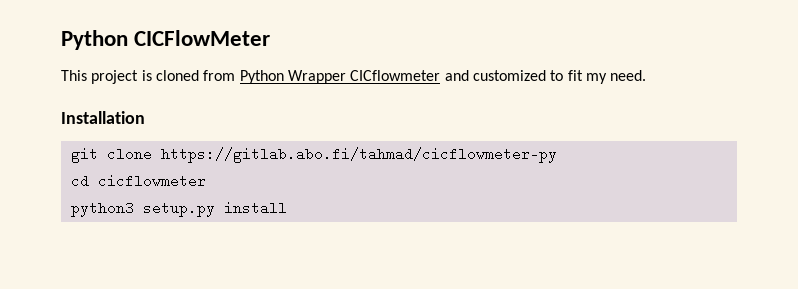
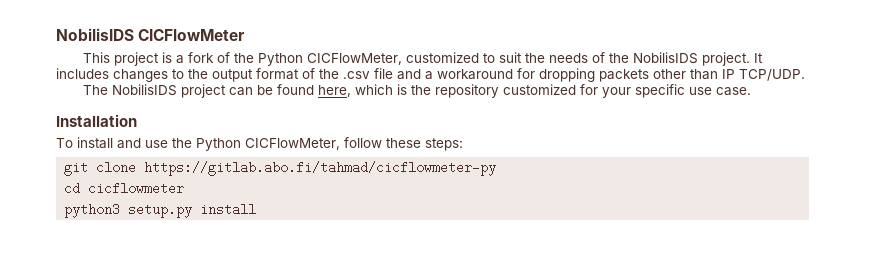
- Python CICFlowMeter
+ NobilisIDS CICFlowMeter
- This project is cloned from Python Wrapper CICflowmeter and customized to fit my need.
+ This project is a fork of the Python CICFlowMeter, customized to suit the needs of the NobilisIDS project. It includes changes to the output format of the .csv file and a workaround for dropping packets other than IP TCP/UDP.
+ The NobilisIDS project can be found here, which is the repository customized for your specific use case.
  Installation
+ To install and use the Python CICFlowMeter, follow these steps:

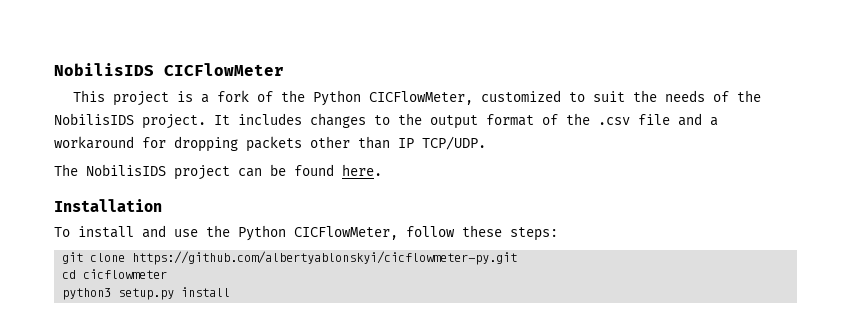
- The NobilisIDS project can be found here, which is the repository customized for your specific use case.
+ The NobilisIDS project can be found here.
- git clone https://gitlab.abo.fi/tahmad/cicflowmeter-py
+ git clone https://github.com/albertyablonskyi/cicflowmeter-py.git

